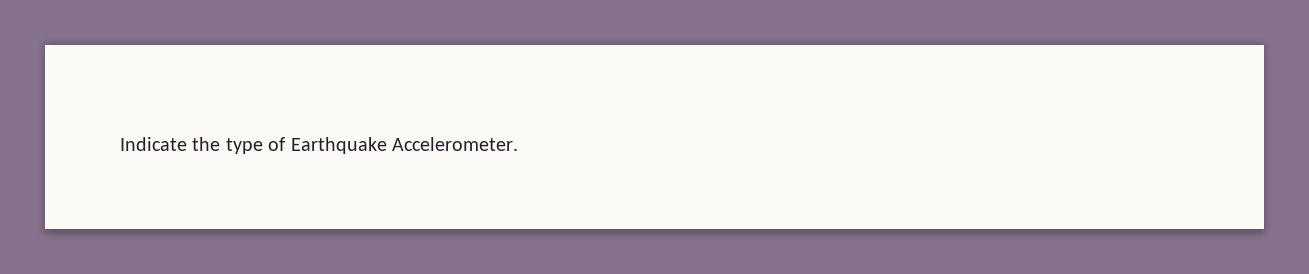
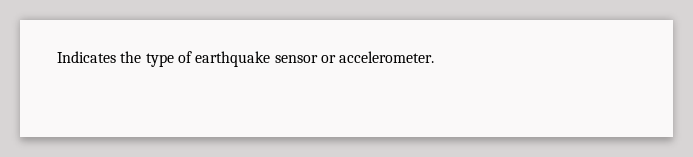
- Indicate the type of Earthquake Accelerometer.
+ Indicates the type of earthquake sensor or accelerometer.

